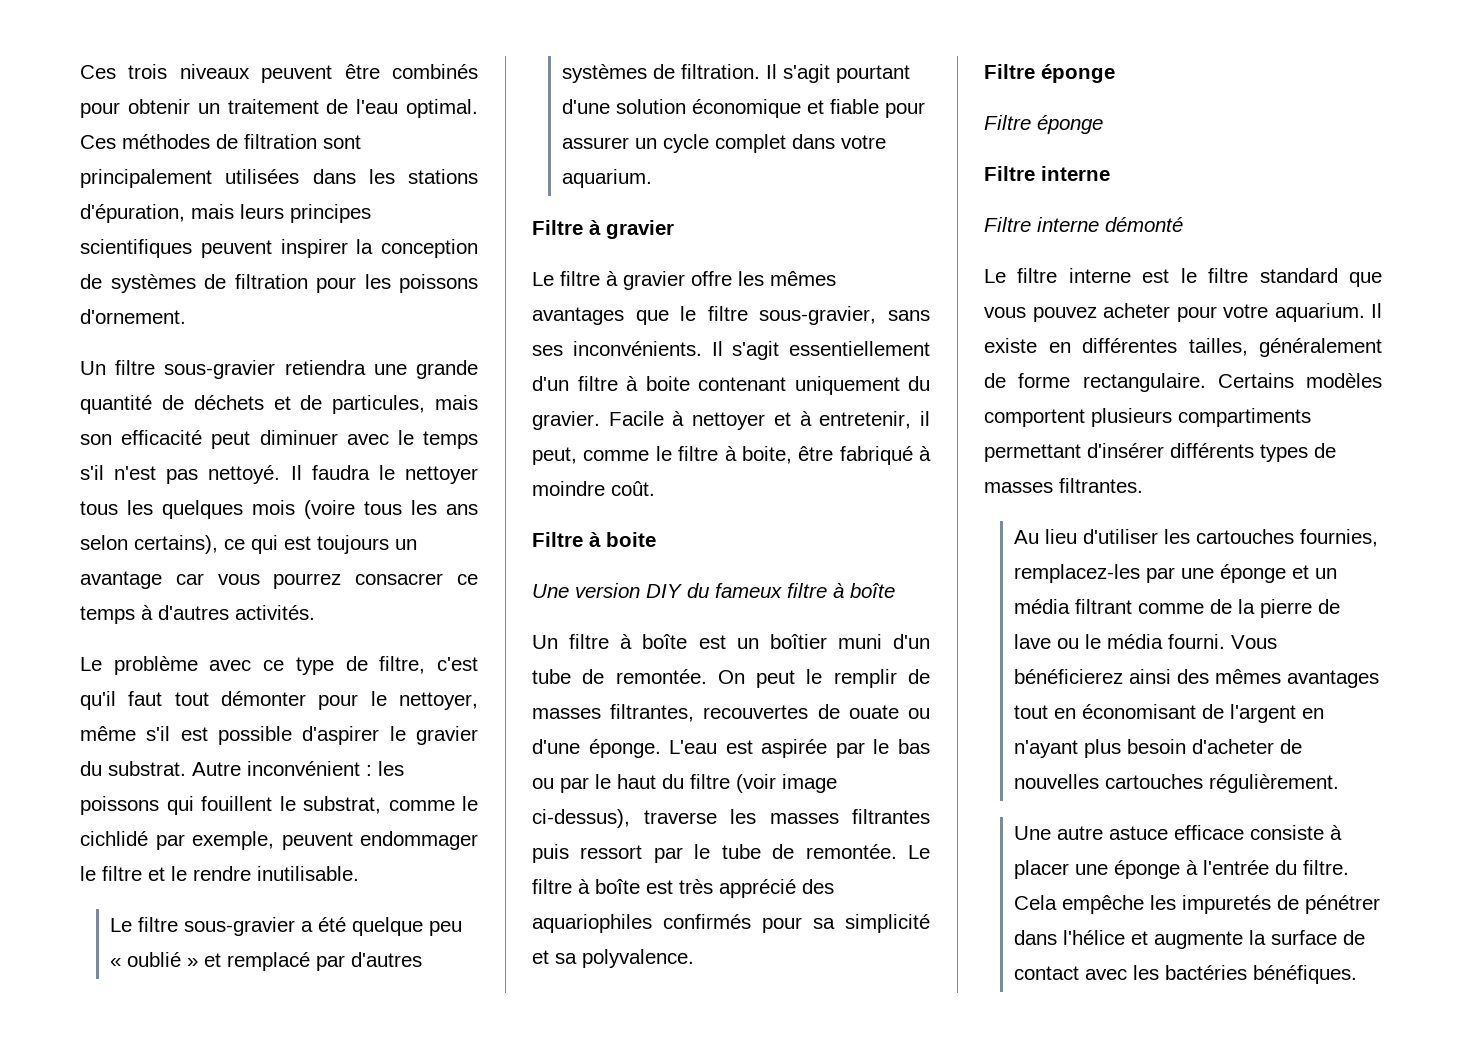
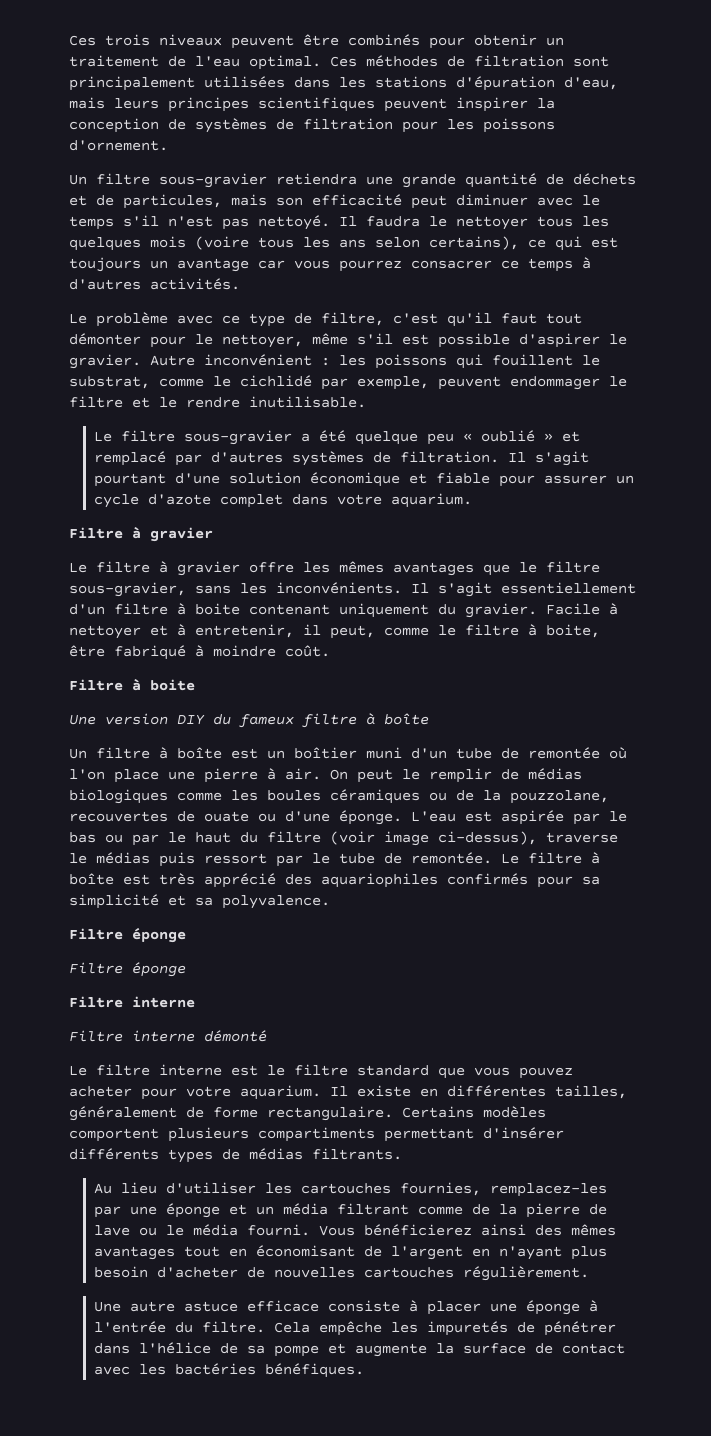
- Ces méthodes de filtration sont principalement utilisées dans les stations d'épuration, mais leurs principes scientifiques peuvent inspirer la conception de systèmes de filtration pour les poissons d'ornement.
+ Ces méthodes de filtration sont principalement utilisées dans les stations d'épuration d'eau, mais leurs principes scientifiques peuvent inspirer la conception de systèmes de filtration pour les poissons d'ornement.
- Le problème avec ce type de filtre, c'est qu'il faut tout démonter pour le nettoyer, même s'il est possible d'aspirer le gravier du substrat.
+ Le problème avec ce type de filtre, c'est qu'il faut tout démonter pour le nettoyer, même s'il est possible d'aspirer le gravier.
- Il s'agit pourtant d'une solution économique et fiable pour assurer un cycle complet dans votre aquarium.
+ Il s'agit pourtant d'une solution économique et fiable pour assurer un cycle d'azote complet dans votre aquarium.
- Le filtre à gravier offre les mêmes avantages que le filtre sous-gravier, sans ses inconvénients.
+ Le filtre à gravier offre les mêmes avantages que le filtre sous-gravier, sans les inconvénients.
- Un filtre à boîte est un boîtier muni d'un tube de remontée.
+ Un filtre à boîte est un boîtier muni d'un tube de remontée où l'on place une pierre à air.
- On peut le remplir de masses filtrantes, recouvertes de ouate ou d'une éponge.
+ On peut le remplir de médias biologiques comme les boules céramiques ou de la pouzzolane, recouvertes de ouate ou d'une éponge.
- L'eau est aspirée par le bas ou par le haut du filtre (voir image ci-dessus), traverse les masses filtrantes puis ressort par le tube de remontée.
+ L'eau est aspirée par le bas ou par le haut du filtre (voir image ci-dessus), traverse le médias puis ressort par le tube de remontée.
- Certains modèles comportent plusieurs compartiments permettant d'insérer différents types de masses filtrantes.
+ Certains modèles comportent plusieurs compartiments permettant d'insérer différents types de médias filtrants.
- Cela empêche les impuretés de pénétrer dans l'hélice et augmente la surface de contact avec les bactéries bénéfiques.
+ Cela empêche les impuretés de pénétrer dans l'hélice de sa pompe et augmente la surface de contact avec les bactéries bénéfiques.

